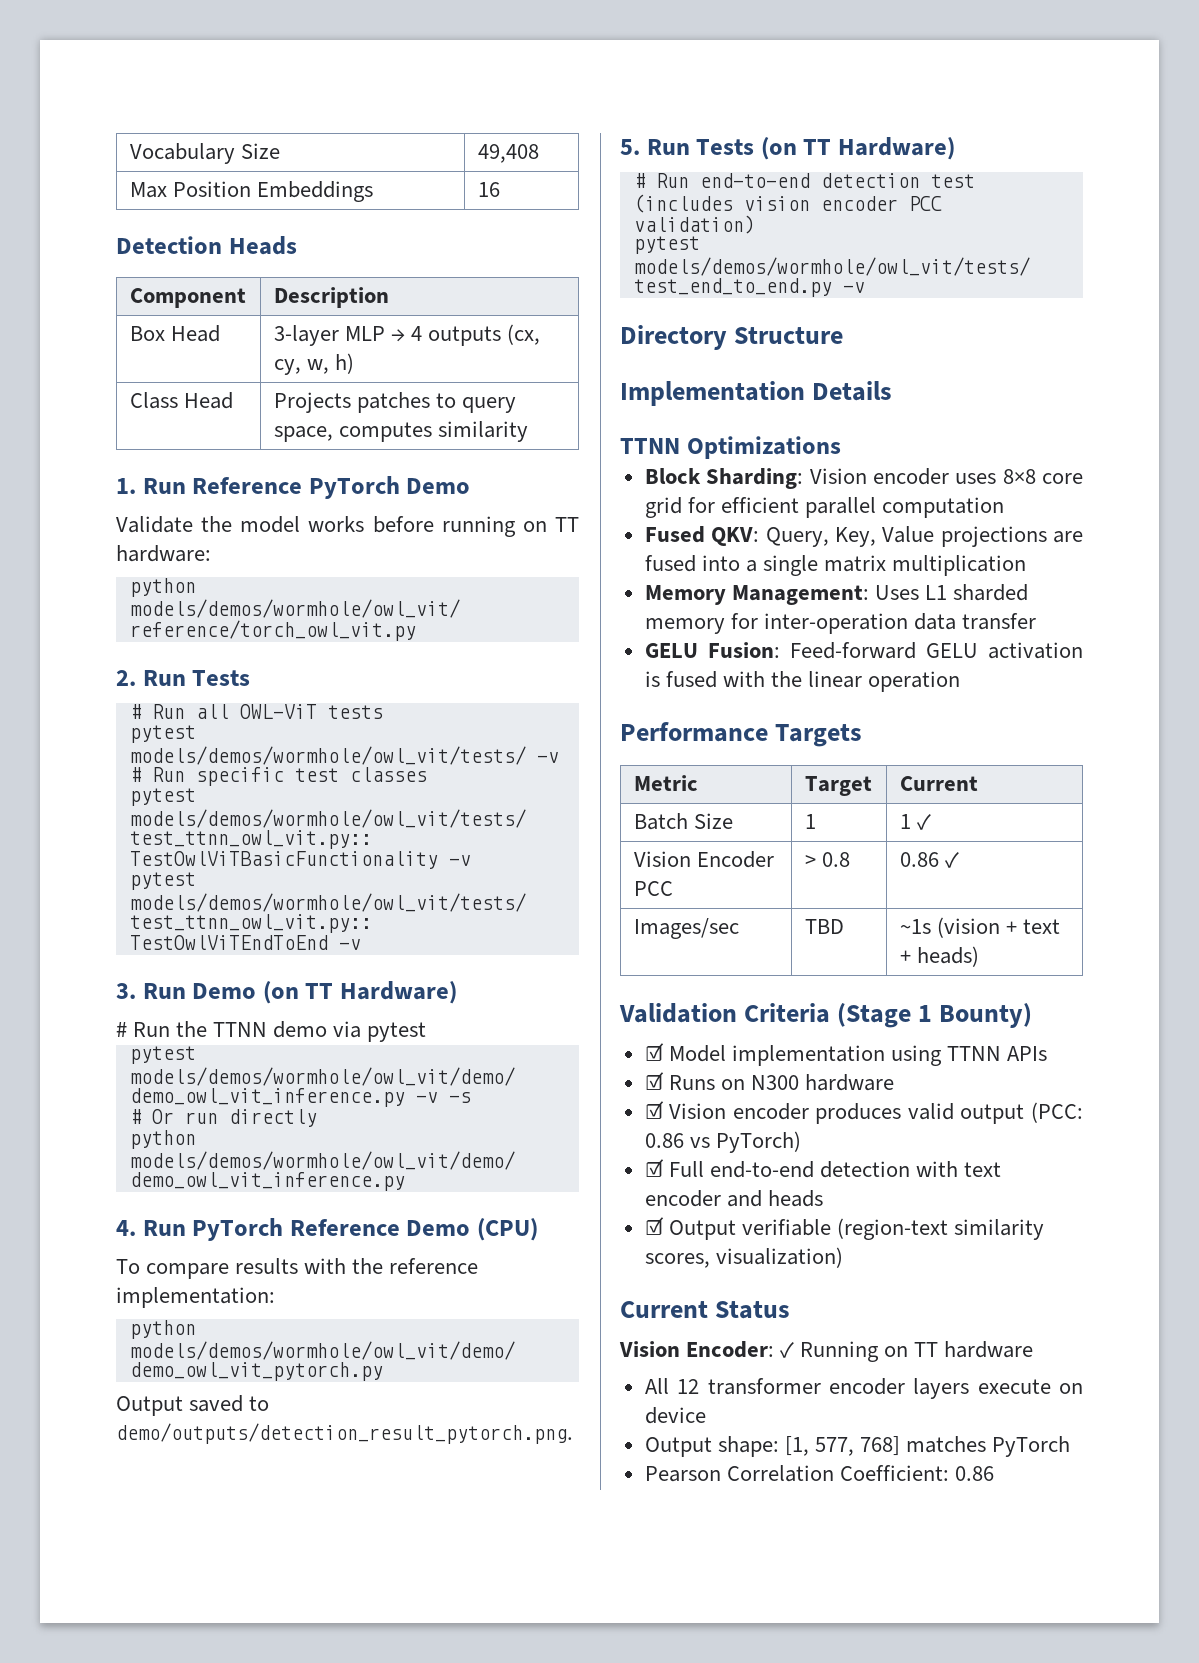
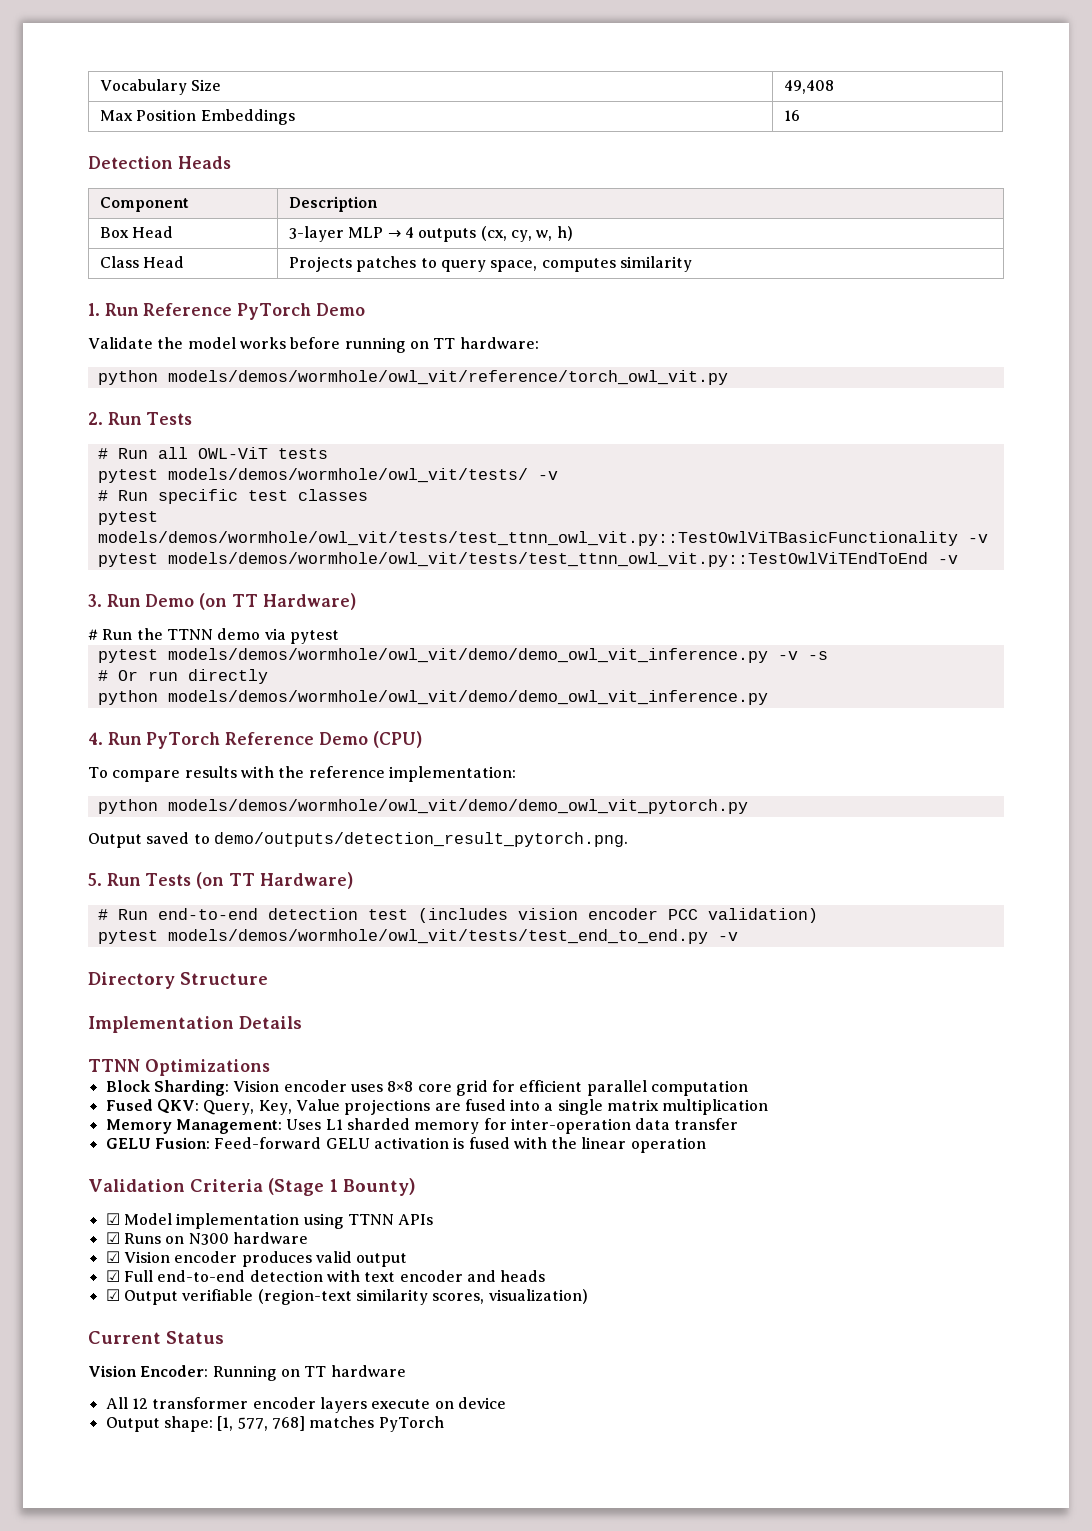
- Performance Targets
- Metric | Target | Current
- Batch Size | 1 | 1 ✓
- Vision Encoder PCC | > 0.8 | 0.86 ✓
- Images/sec | TBD | ~1s (vision + text + heads)
- ☑ Vision encoder produces valid output (PCC: 0.86 vs PyTorch)
+ ☑ Vision encoder produces valid output
- Vision Encoder: ✓ Running on TT hardware
+ Vision Encoder: Running on TT hardware
- Pearson Correlation Coefficient: 0.86

